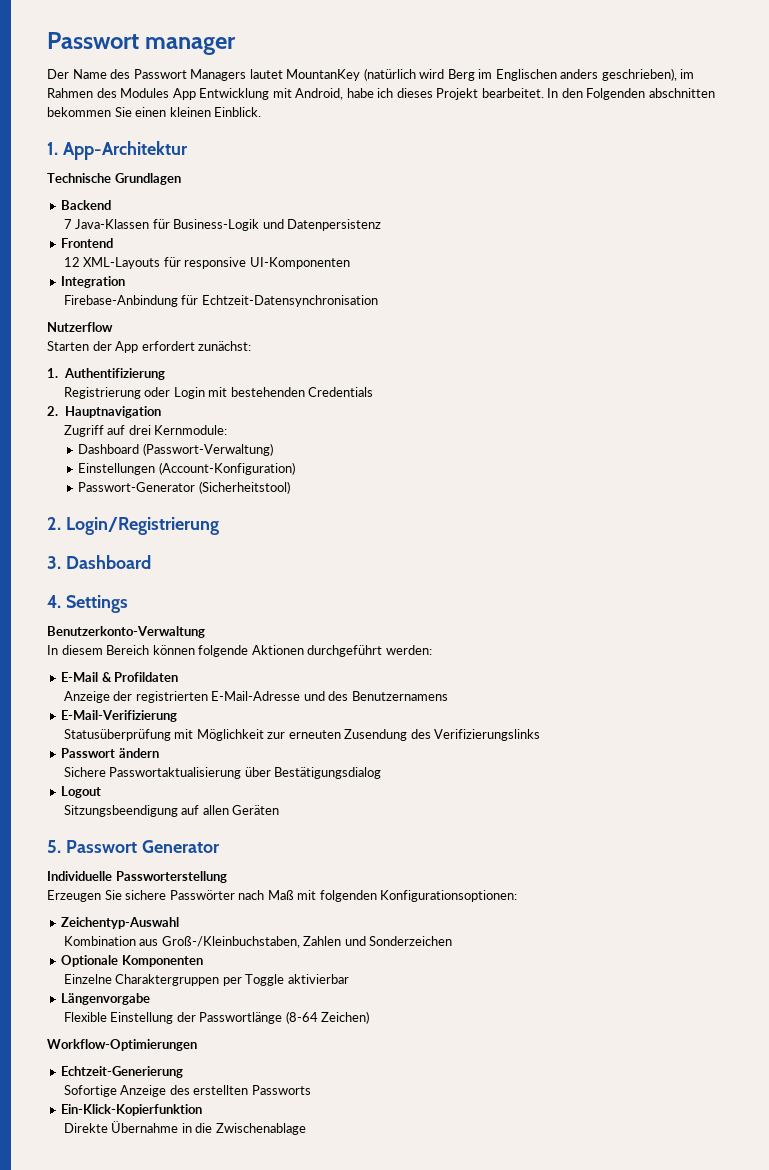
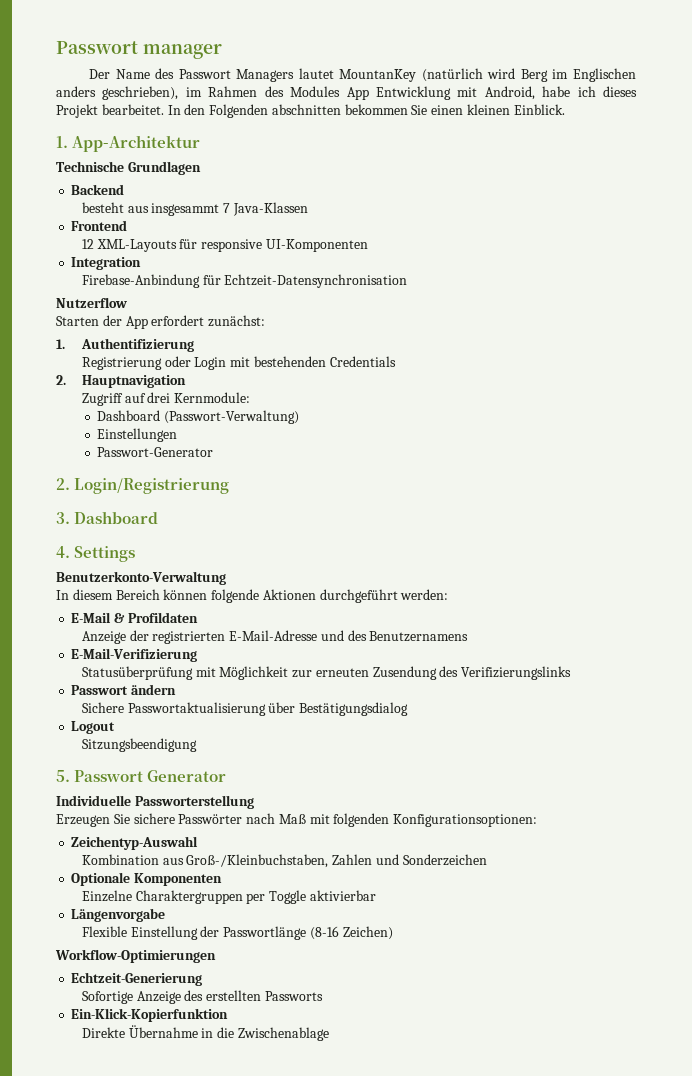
- 7 Java-Klassen für Business-Logik und Datenpersistenz
+ besteht aus insgesammt 7 Java-Klassen
- Einstellungen (Account-Konfiguration)
+ Einstellungen
- Passwort-Generator (Sicherheitstool)
+ Passwort-Generator
- Sitzungsbeendigung auf allen Geräten
+ Sitzungsbeendigung
- Flexible Einstellung der Passwortlänge (8-64 Zeichen)
+ Flexible Einstellung der Passwortlänge (8-16 Zeichen)

